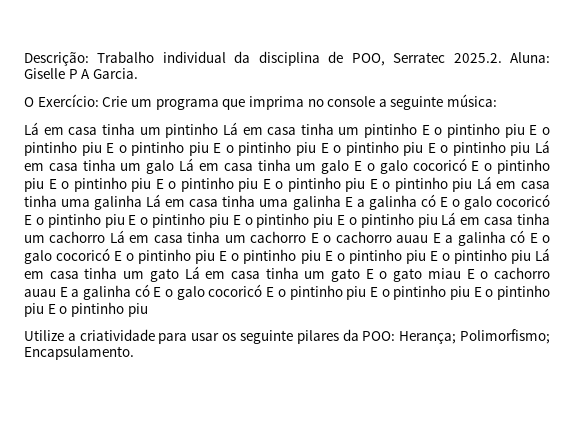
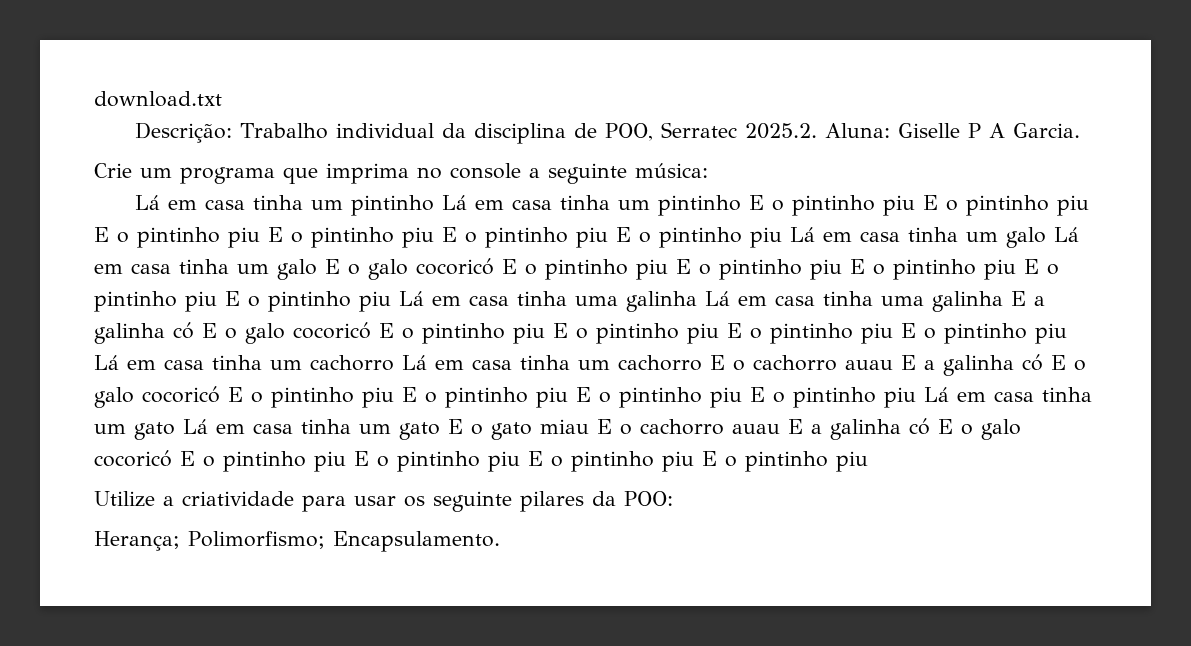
+ download.txt
- O Exercício: Crie um programa que imprima no console a seguinte música:
+ Crie um programa que imprima no console a seguinte música:
- Utilize a criatividade para usar os seguinte pilares da POO: Herança; Polimorfismo; Encapsulamento.
+ Utilize a criatividade para usar os seguinte pilares da POO:
+ Herança; Polimorfismo; Encapsulamento.

